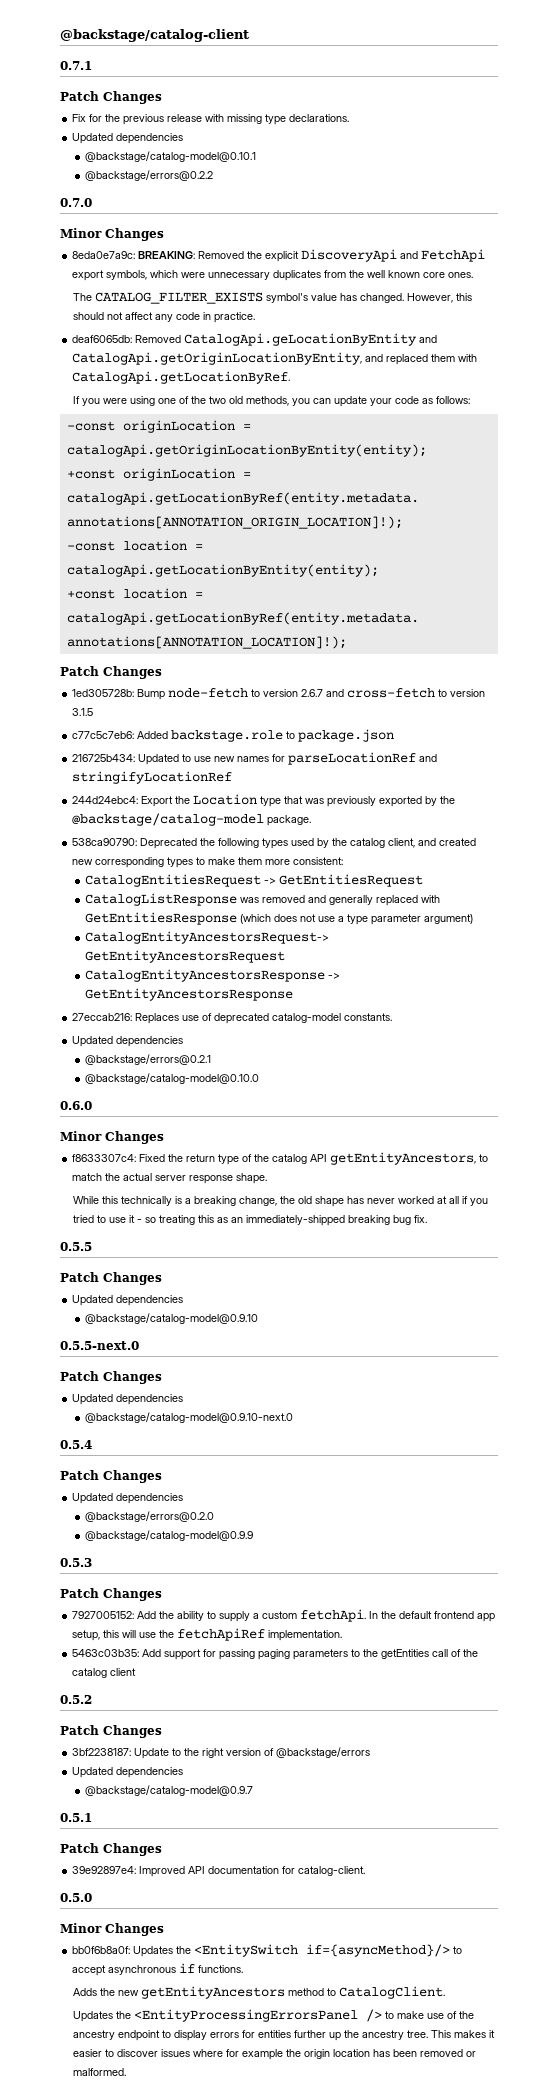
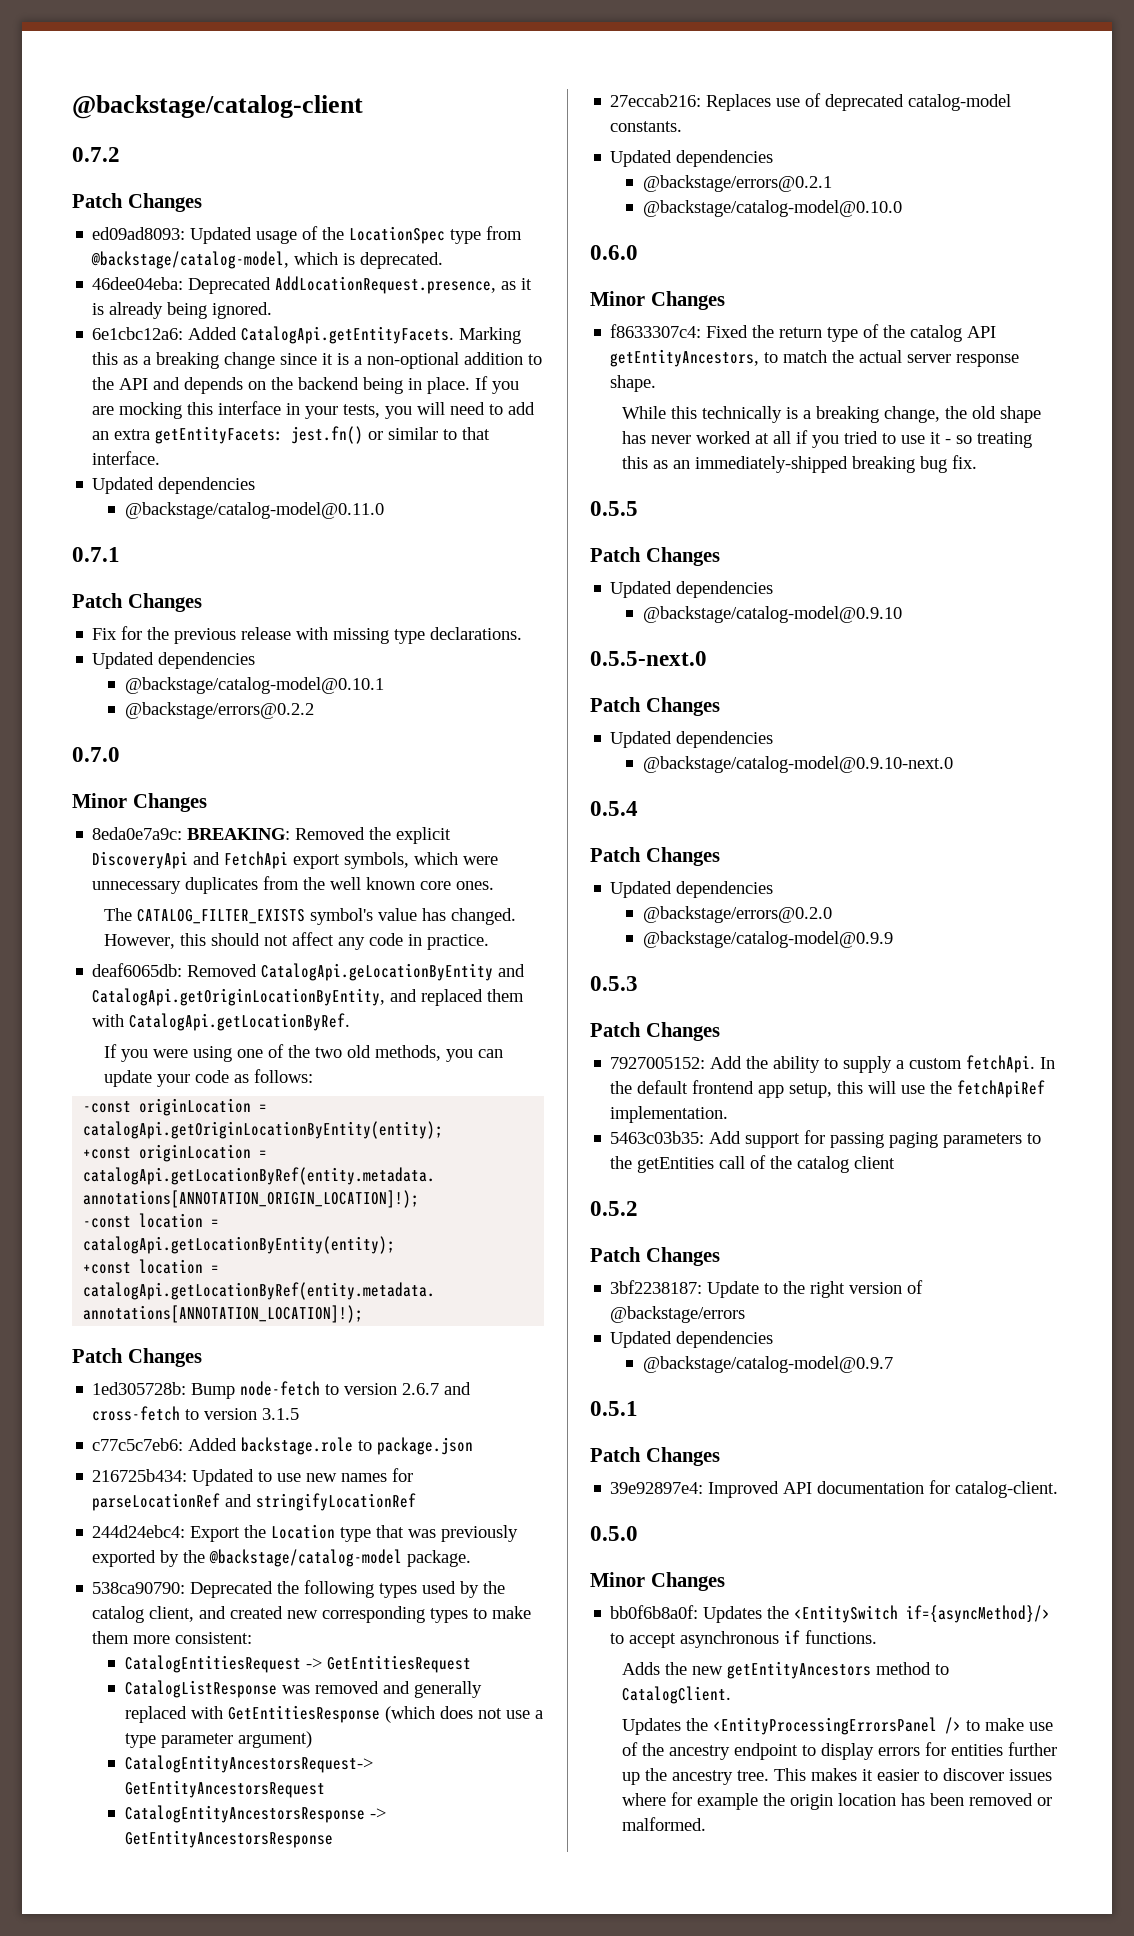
+ 0.7.2
+ Patch Changes
+ ed09ad8093: Updated usage of the LocationSpec type from @backstage/catalog-model, which is deprecated.
+ 46dee04eba: Deprecated AddLocationRequest.presence, as it is already being ignored.
+ 6e1cbc12a6: Added CatalogApi.getEntityFacets. Marking this as a breaking change since it is a non-optional addition to the API and depends on the backend being in place. If you are mocking this interface in your tests, you will need to add an extra getEntityFacets: jest.fn() or similar to that interface.
+ Updated dependencies
+ @backstage/catalog-model@0.11.0

